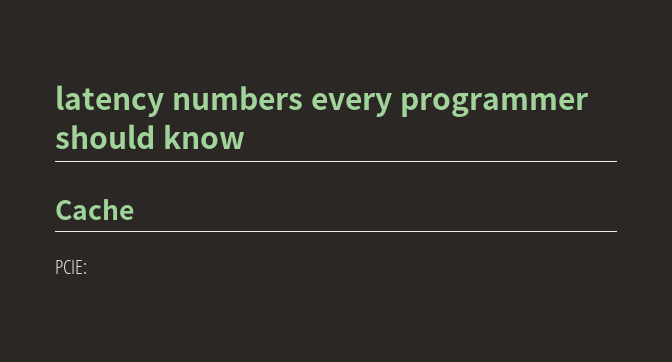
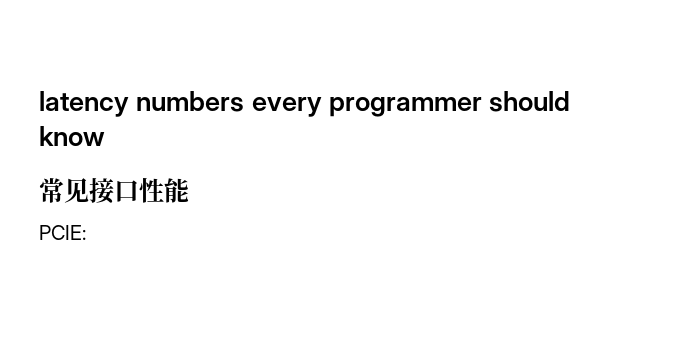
- Cache
+ 常见接口性能

